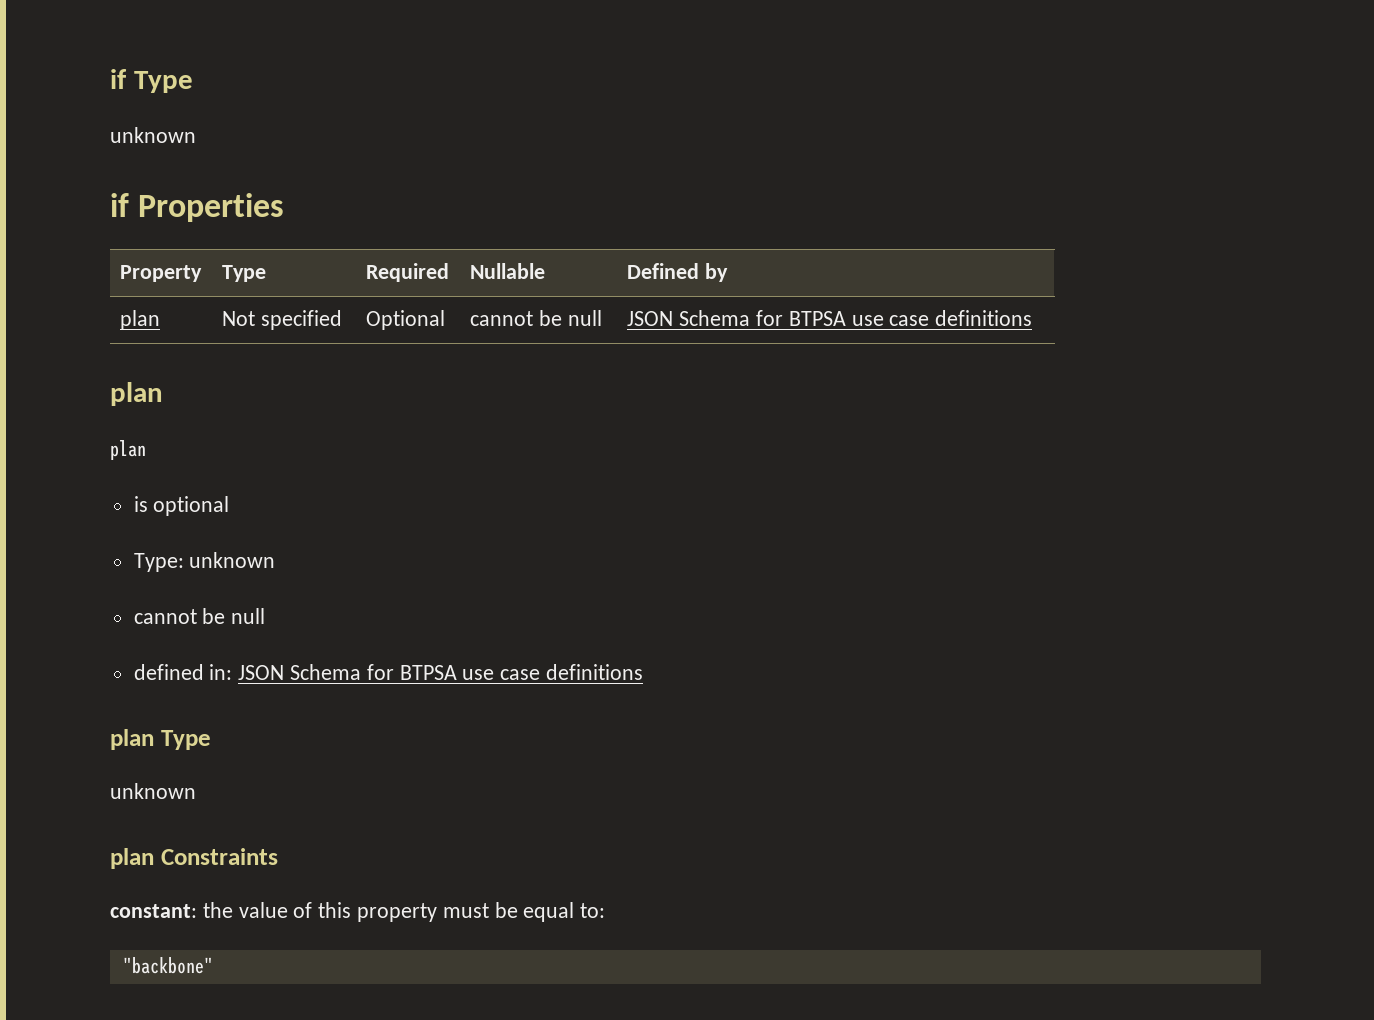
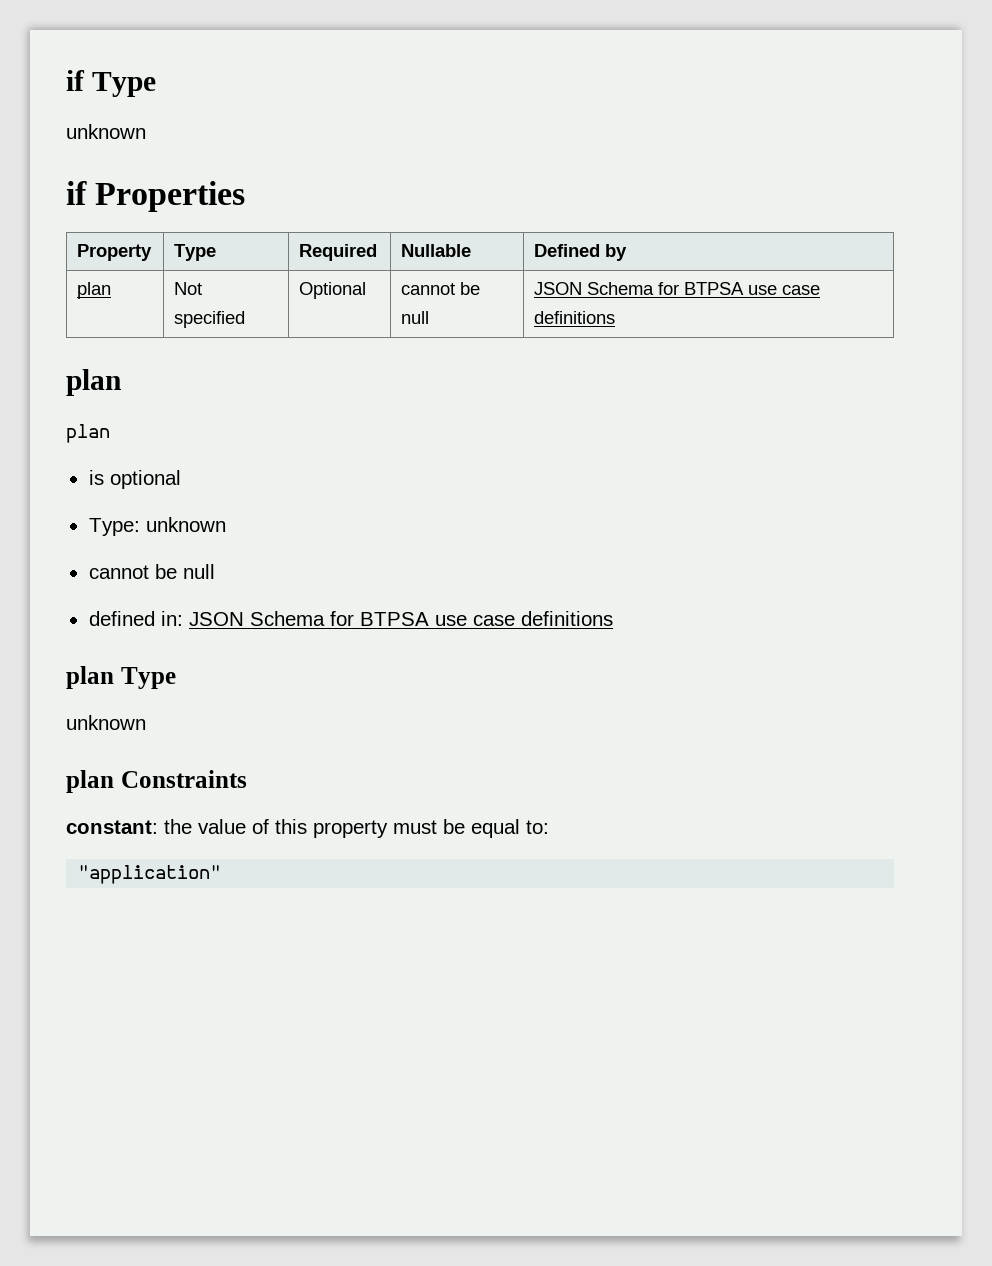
- "backbone"
+ "application"

